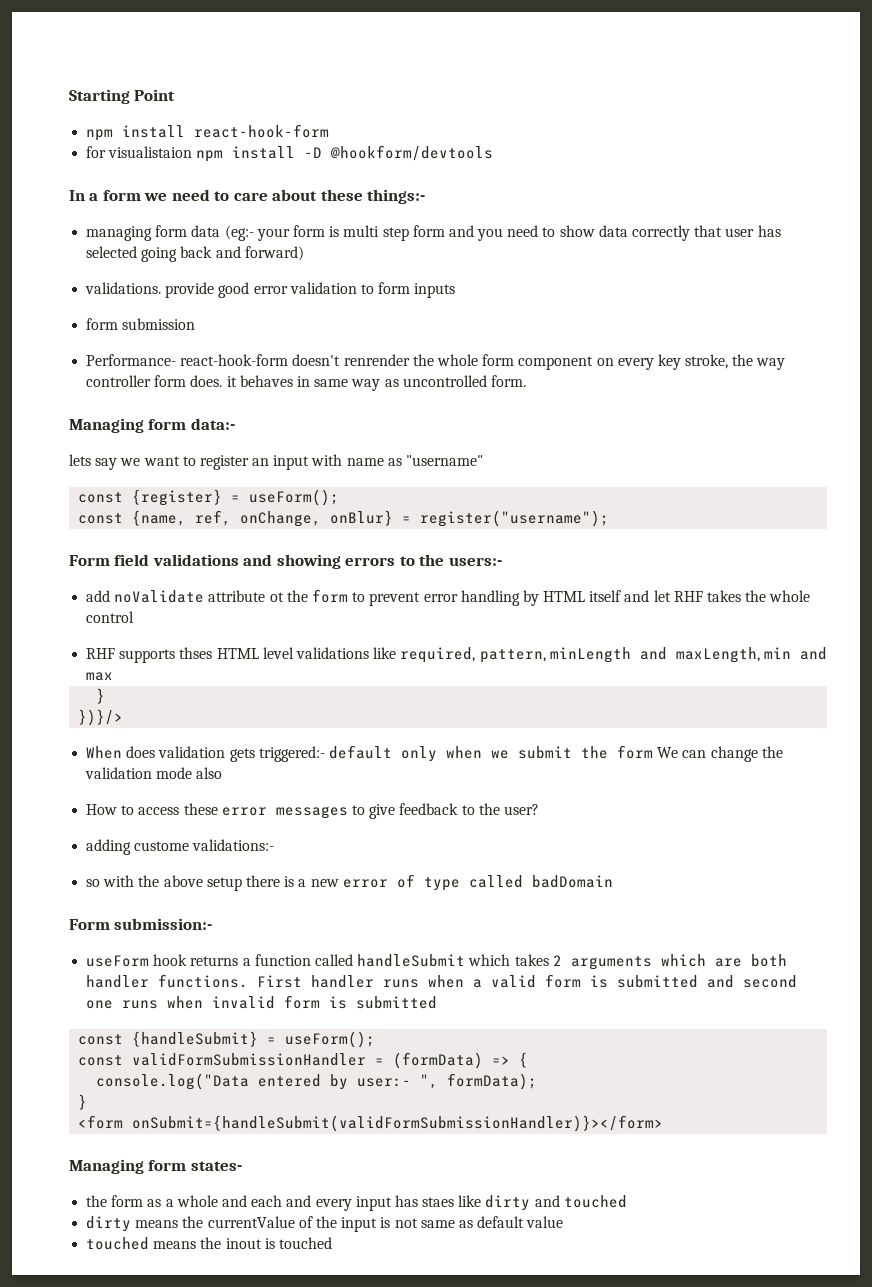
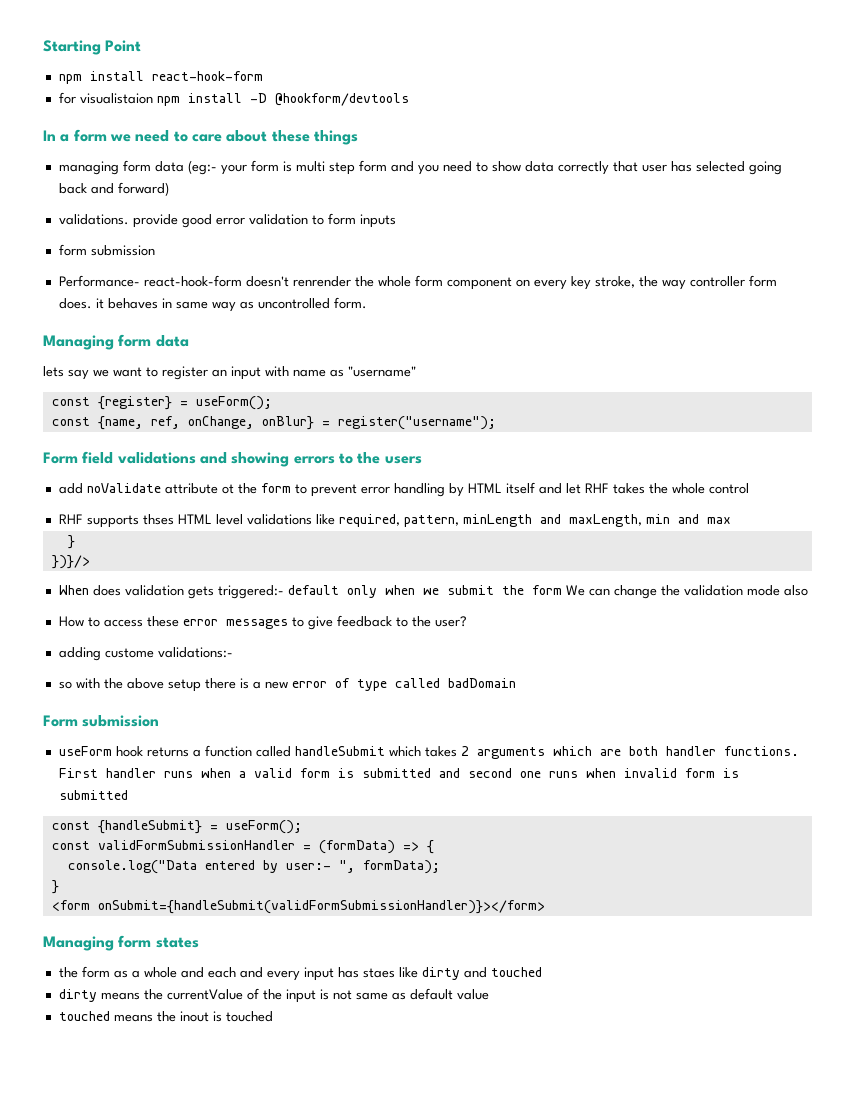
- In a form we need to care about these things:-
+ In a form we need to care about these things
- Managing form data:-
+ Managing form data
- Form field validations and showing errors to the users:-
+ Form field validations and showing errors to the users
- Form submission:-
+ Form submission
- Managing form states-
+ Managing form states

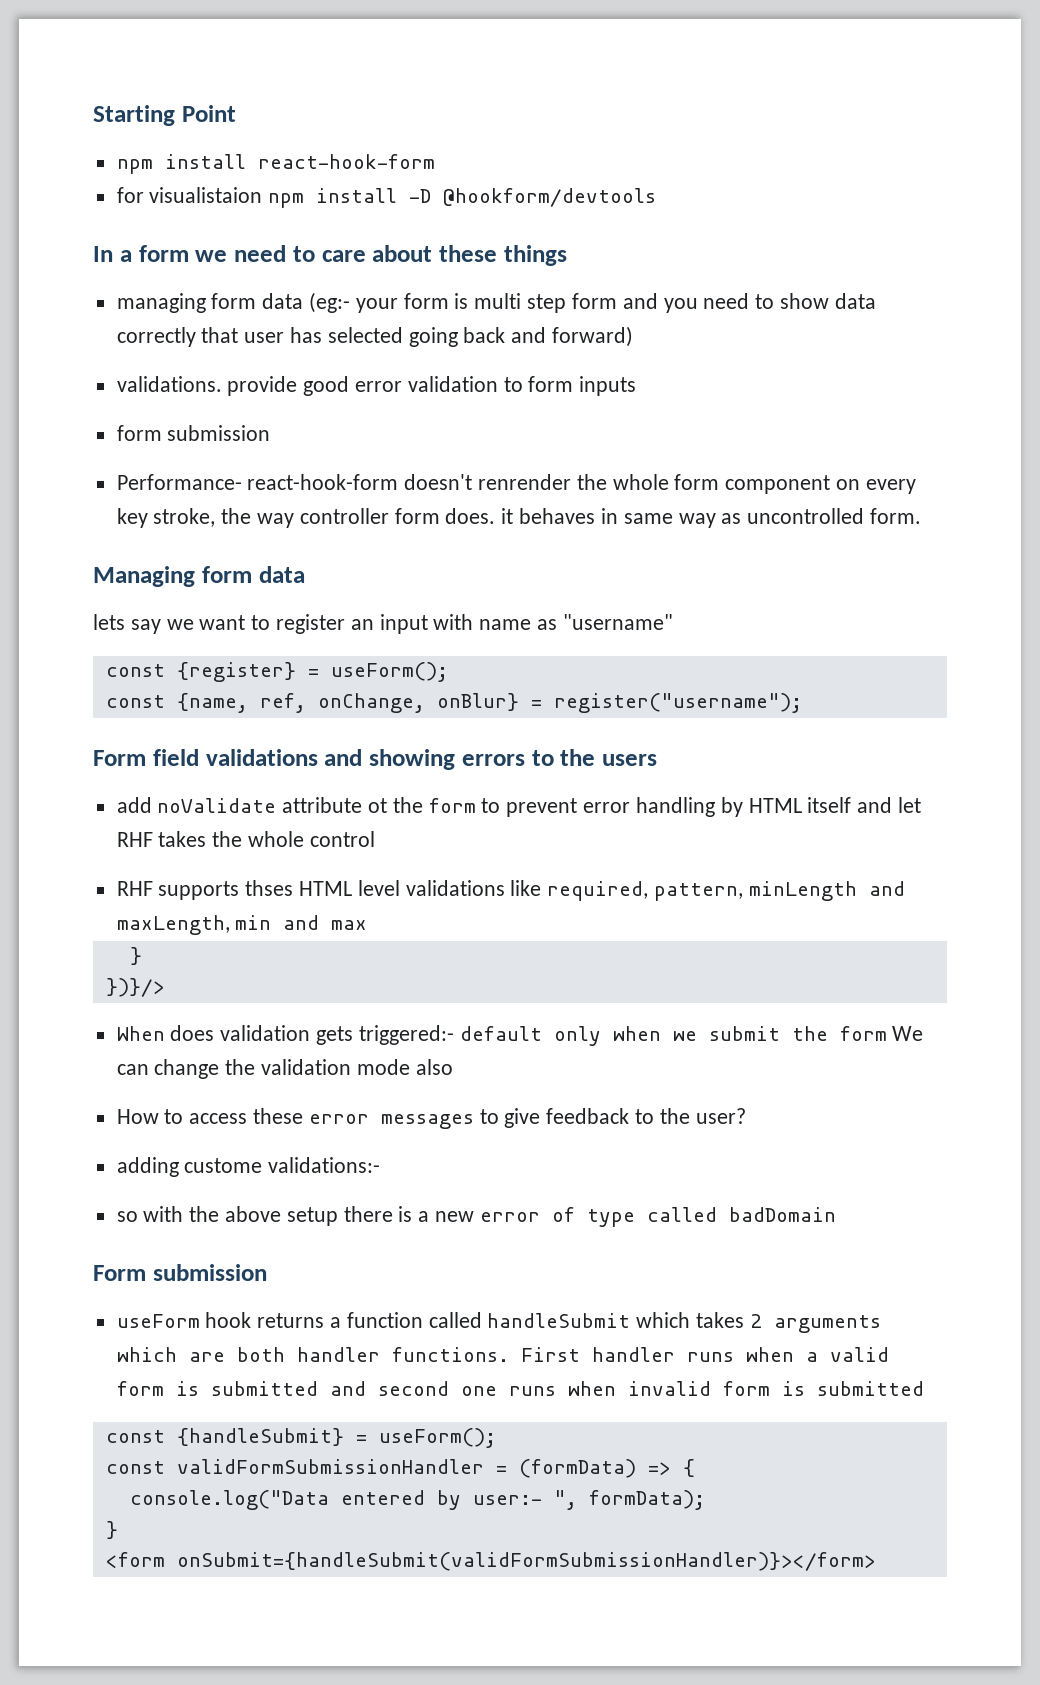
- Managing form states
- the form as a whole and each and every input has staes like dirty and touched
- dirty means the currentValue of the input is not same as default value
- touched means the inout is touched

